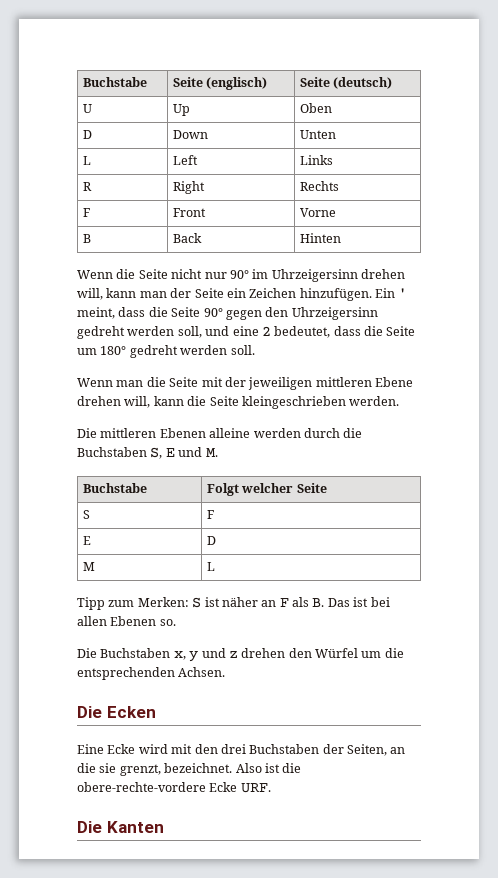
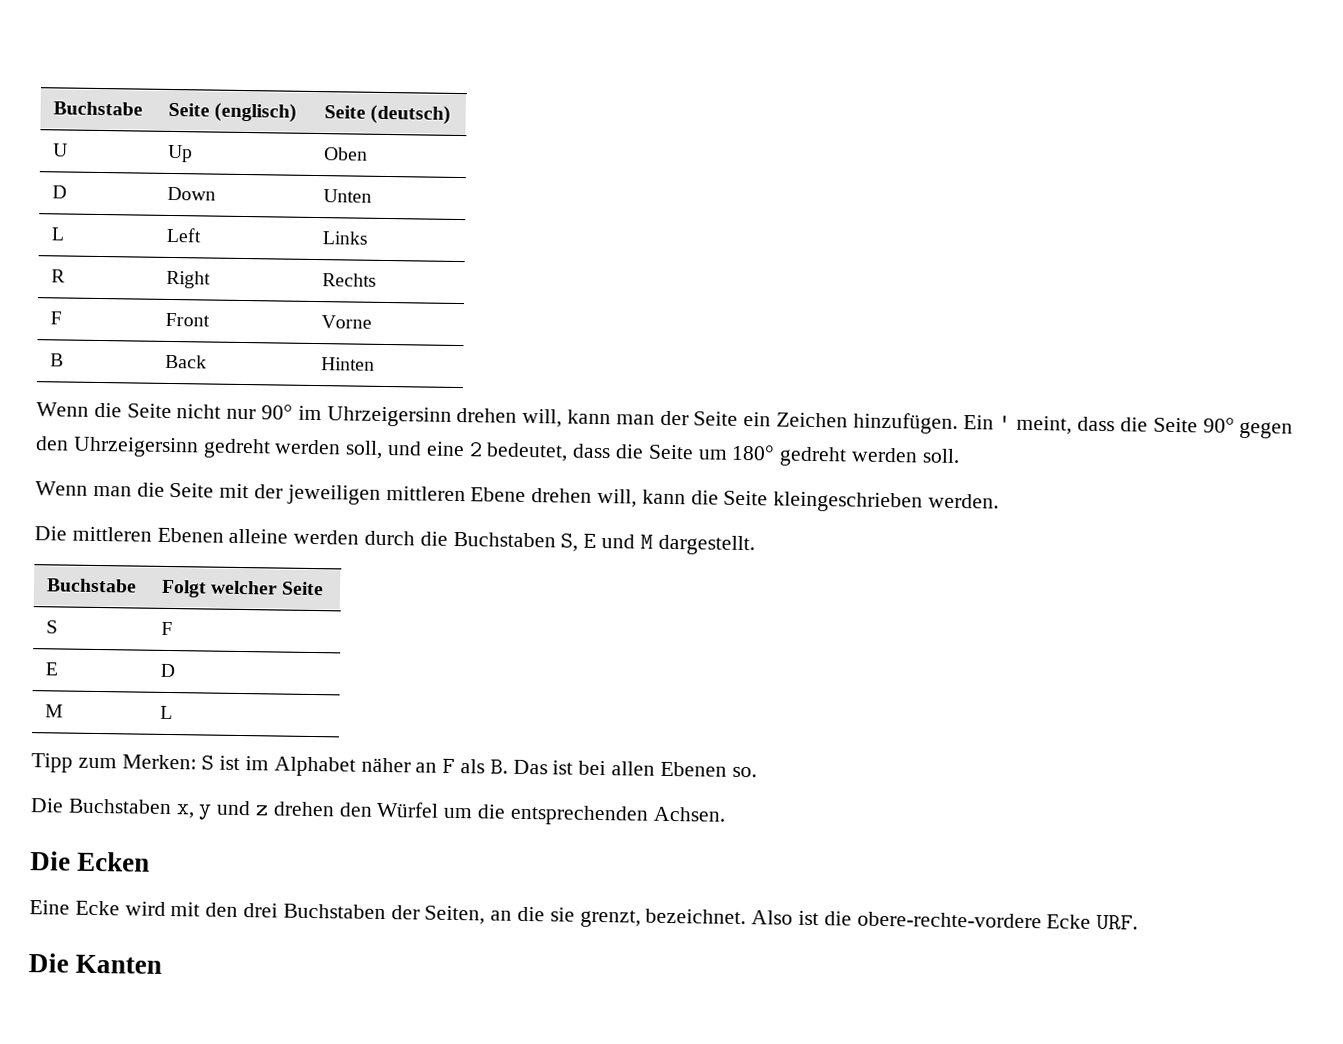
- Die mittleren Ebenen alleine werden durch die Buchstaben S, E und M.
+ Die mittleren Ebenen alleine werden durch die Buchstaben S, E und M dargestellt.
- Tipp zum Merken: S ist näher an F als B. Das ist bei allen Ebenen so.
+ Tipp zum Merken: S ist im Alphabet näher an F als B. Das ist bei allen Ebenen so.

